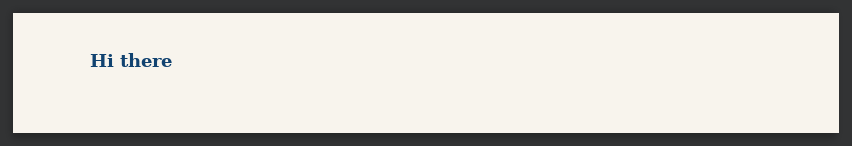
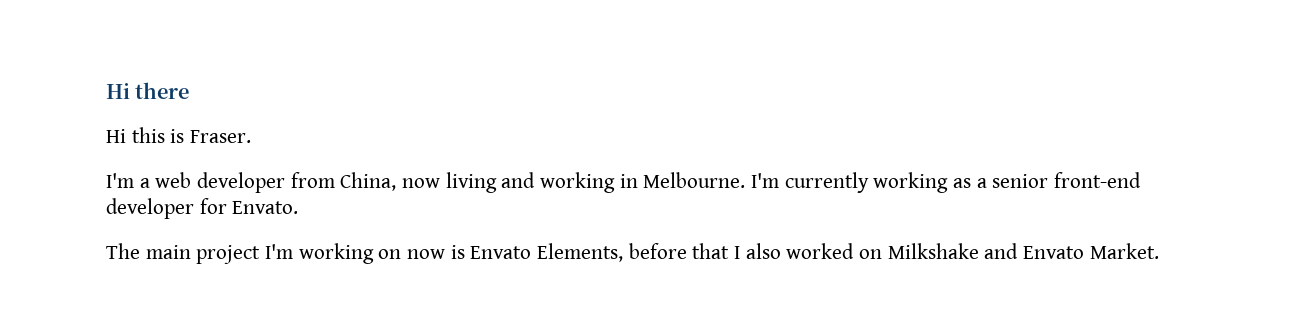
+ Hi this is Fraser.
+ I'm a web developer from China, now living and working in Melbourne. I'm currently working as a senior front-end developer for Envato.
+ The main project I'm working on now is Envato Elements, before that I also worked on Milkshake and Envato Market.

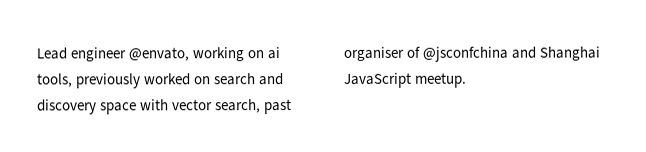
- Hi there
- Hi this is Fraser.
- I'm a web developer from China, now living and working in Melbourne. I'm currently working as a senior front-end developer for Envato.
- The main project I'm working on now is Envato Elements, before that I also worked on Milkshake and Envato Market.
+ Lead engineer @envato, working on ai tools, previously worked on search and discovery space with vector search, past organiser of @jsconfchina and Shanghai JavaScript meetup.

